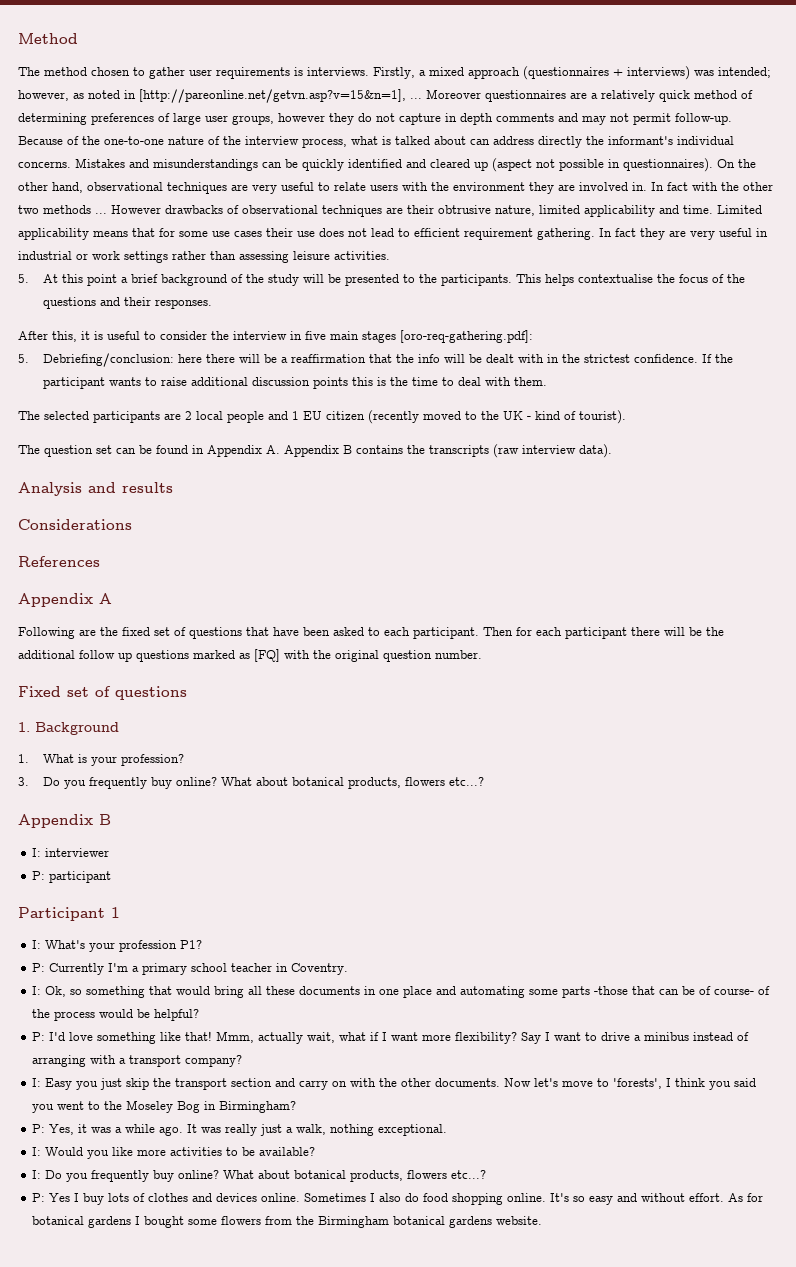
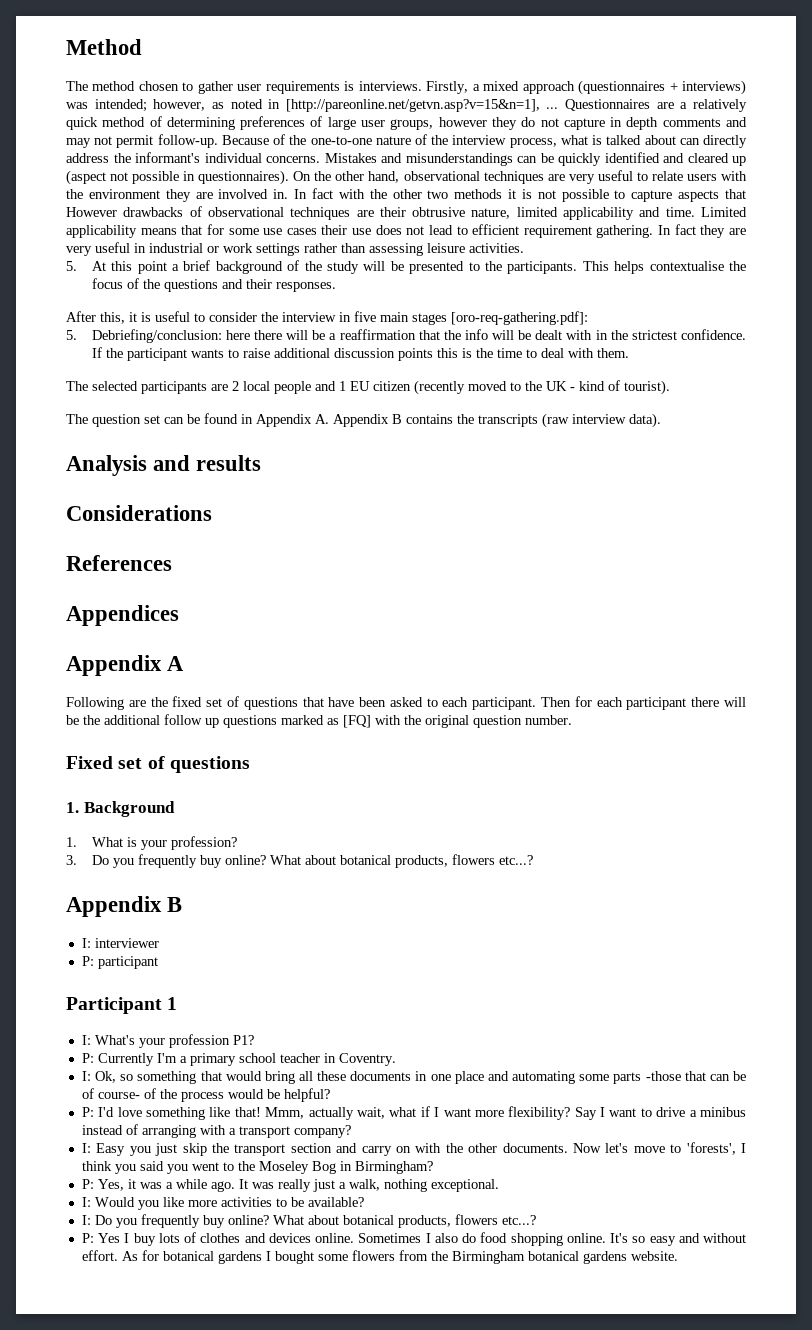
- Moreover questionnaires are a relatively quick method of determining preferences of large user groups, however they do not capture in depth comments and may not permit follow-up.
+ Questionnaires are a relatively quick method of determining preferences of large user groups, however they do not capture in depth comments and may not permit follow-up.
- Because of the one-to-one nature of the interview process, what is talked about can address directly the informant's individual concerns.
+ Because of the one-to-one nature of the interview process, what is talked about can directly address the informant's individual concerns.
- In fact with the other two methods ... However drawbacks of observational techniques are their obtrusive nature, limited applicability and time.
+ In fact with the other two methods it is not possible to capture aspects that However drawbacks of observational techniques are their obtrusive nature, limited applicability and time.
+ Appendices

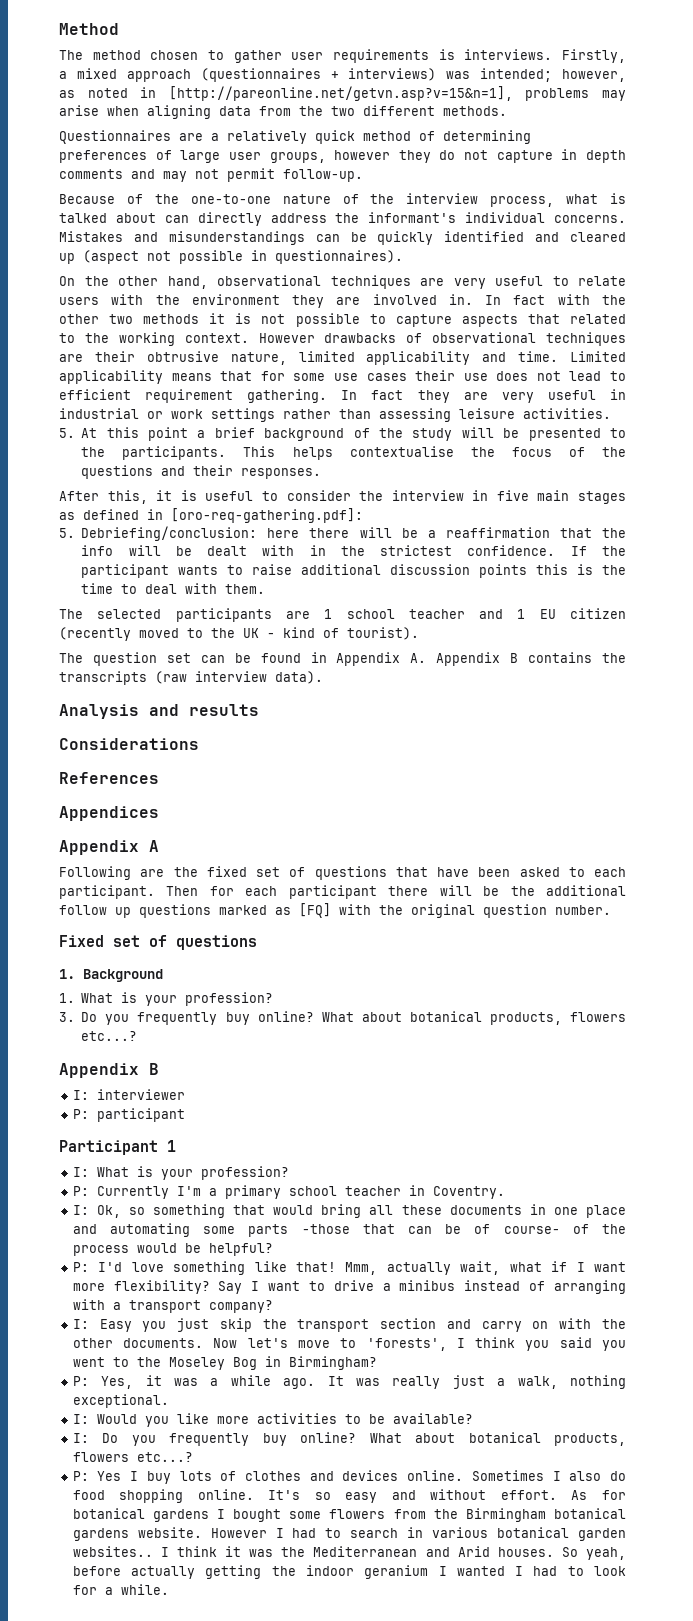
- Firstly, a mixed approach (questionnaires + interviews) was intended; however, as noted in [http://pareonline.net/getvn.asp?v=15&n=1], ... Questionnaires are a relatively quick method of determining preferences of large user groups, however they do not capture in depth comments and may not permit follow-up. Because of the one-to-one nature of the interview process, what is talked about can directly address the informant's individual concerns.
+ Firstly, a mixed approach (questionnaires + interviews) was intended; however, as noted in [http://pareonline.net/getvn.asp?v=15&n=1], problems may arise when aligning data from the two different methods.
+ Questionnaires are a relatively quick method of determining preferences of large user groups, however they do not capture in depth comments and may not permit follow-up.
+ Because of the one-to-one nature of the interview process, what is talked about can directly address the informant's individual concerns.
- Mistakes and misunderstandings can be quickly identified and cleared up (aspect not possible in questionnaires). On the other hand, observational techniques are very useful to relate users with the environment they are involved in.
+ Mistakes and misunderstandings can be quickly identified and cleared up (aspect not possible in questionnaires).
+ On the other hand, observational techniques are very useful to relate users with the environment they are involved in.
- In fact with the other two methods it is not possible to capture aspects that However drawbacks of observational techniques are their obtrusive nature, limited applicability and time.
+ In fact with the other two methods it is not possible to capture aspects that related to the working context. However drawbacks of observational techniques are their obtrusive nature, limited applicability and time.
- After this, it is useful to consider the interview in five main stages [oro-req-gathering.pdf]:
+ After this, it is useful to consider the interview in five main stages as defined in [oro-req-gathering.pdf]:
- The selected participants are 2 local people and 1 EU citizen (recently moved to the UK - kind of tourist).
+ The selected participants are 1 school teacher and 1 EU citizen (recently moved to the UK - kind of tourist).
- I: What's your profession P1?
+ I: What is your profession?
+ However I had to search in various botanical garden websites.. I think it was the Mediterranean and Arid houses. So yeah, before actually getting the indoor geranium I wanted I had to look for a while.

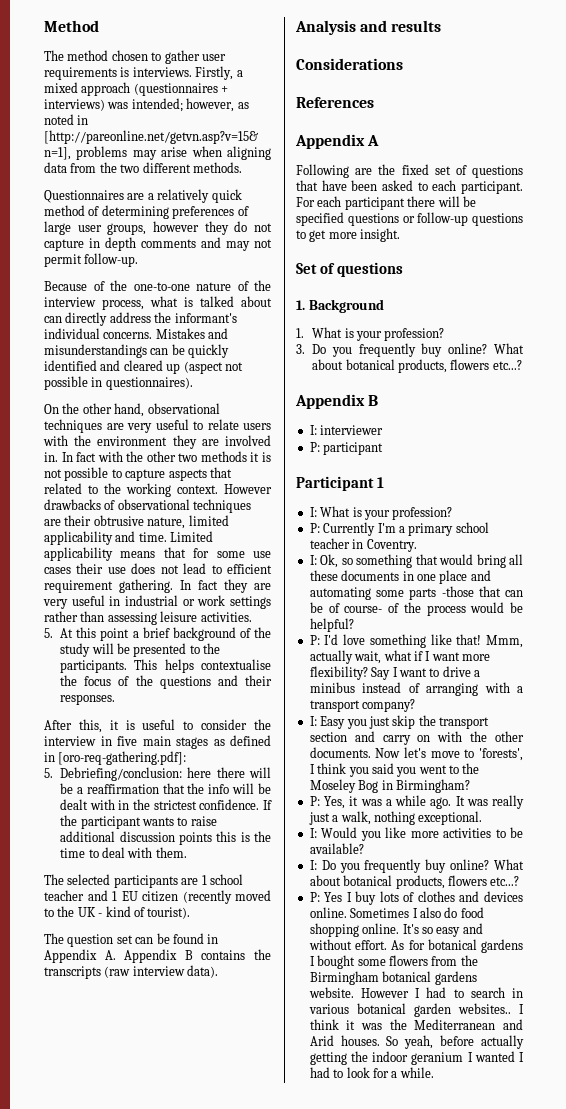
- Appendices
- Then for each participant there will be the additional follow up questions marked as [FQ] with the original question number.
- Fixed set of questions
+ For each participant there will be specified questions or follow-up questions to get more insight.
+ Set of questions

